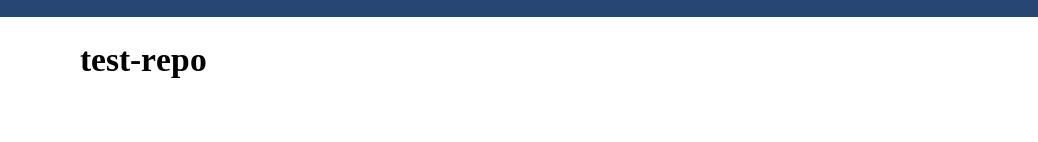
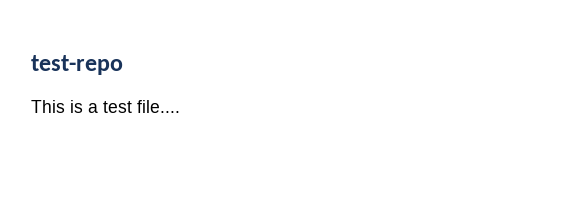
+ This is a test file....

